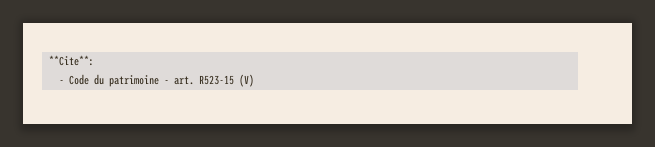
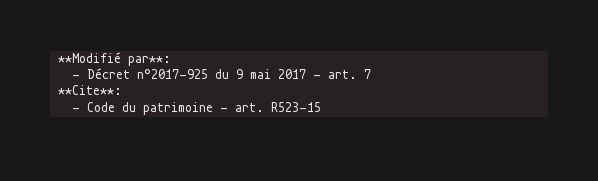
+ **Modifié par**:
+ - Décret n°2017-925 du 9 mai 2017 - art. 7
- - Code du patrimoine - art. R523-15 (V)
+ - Code du patrimoine - art. R523-15

